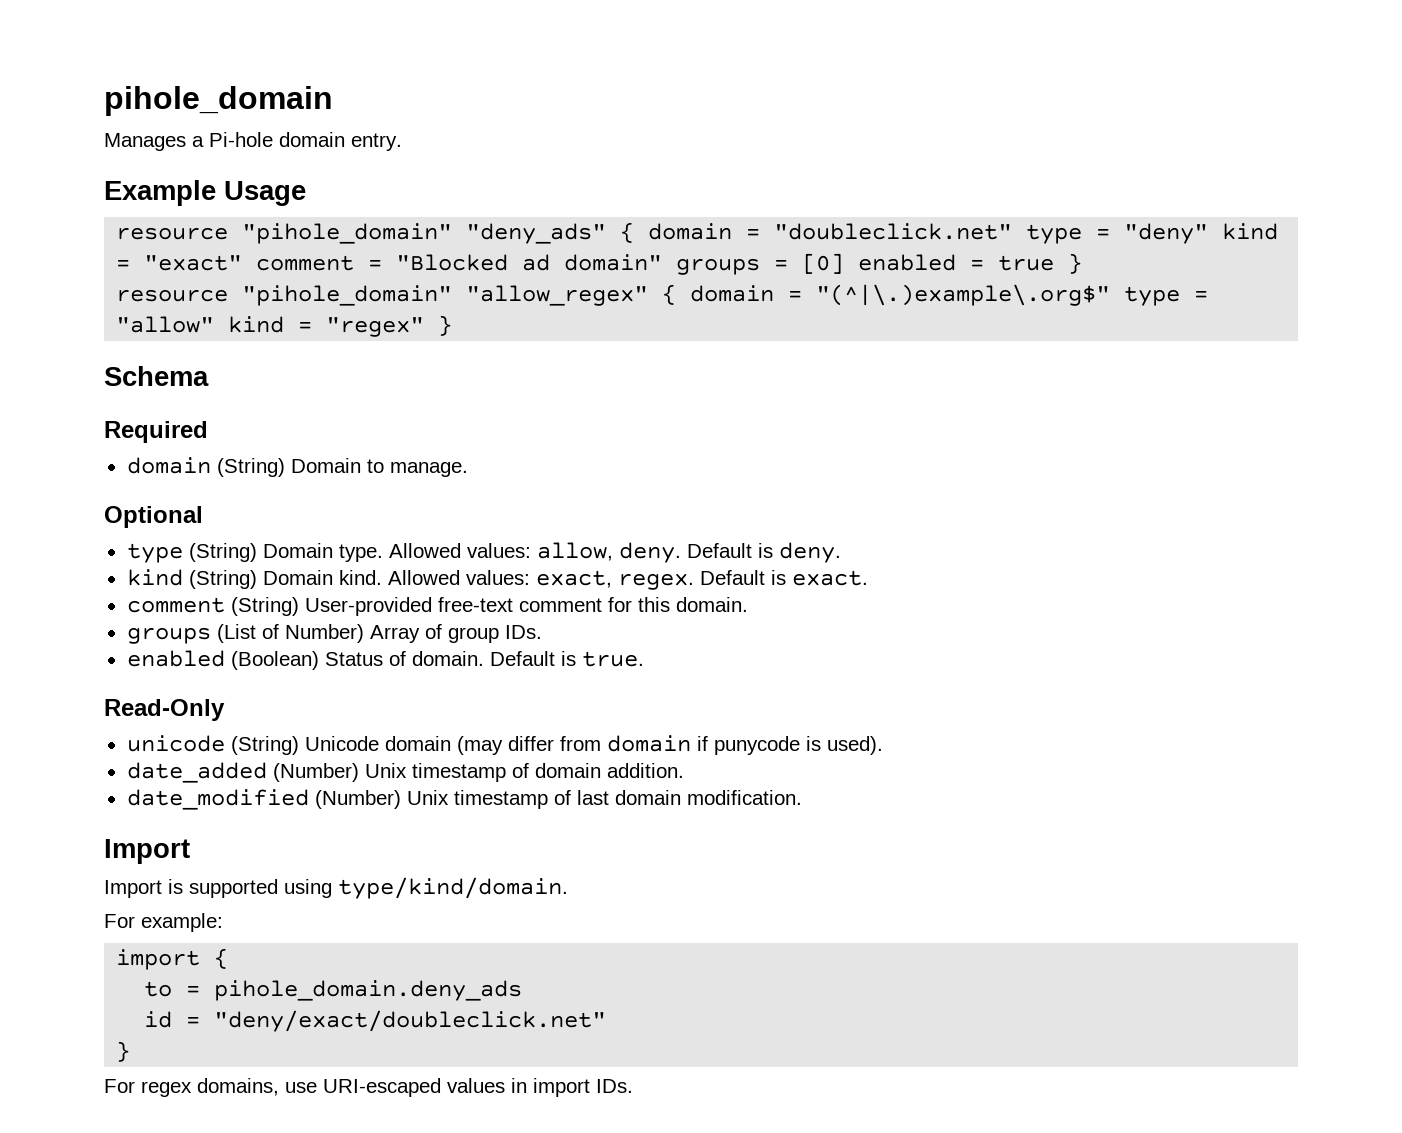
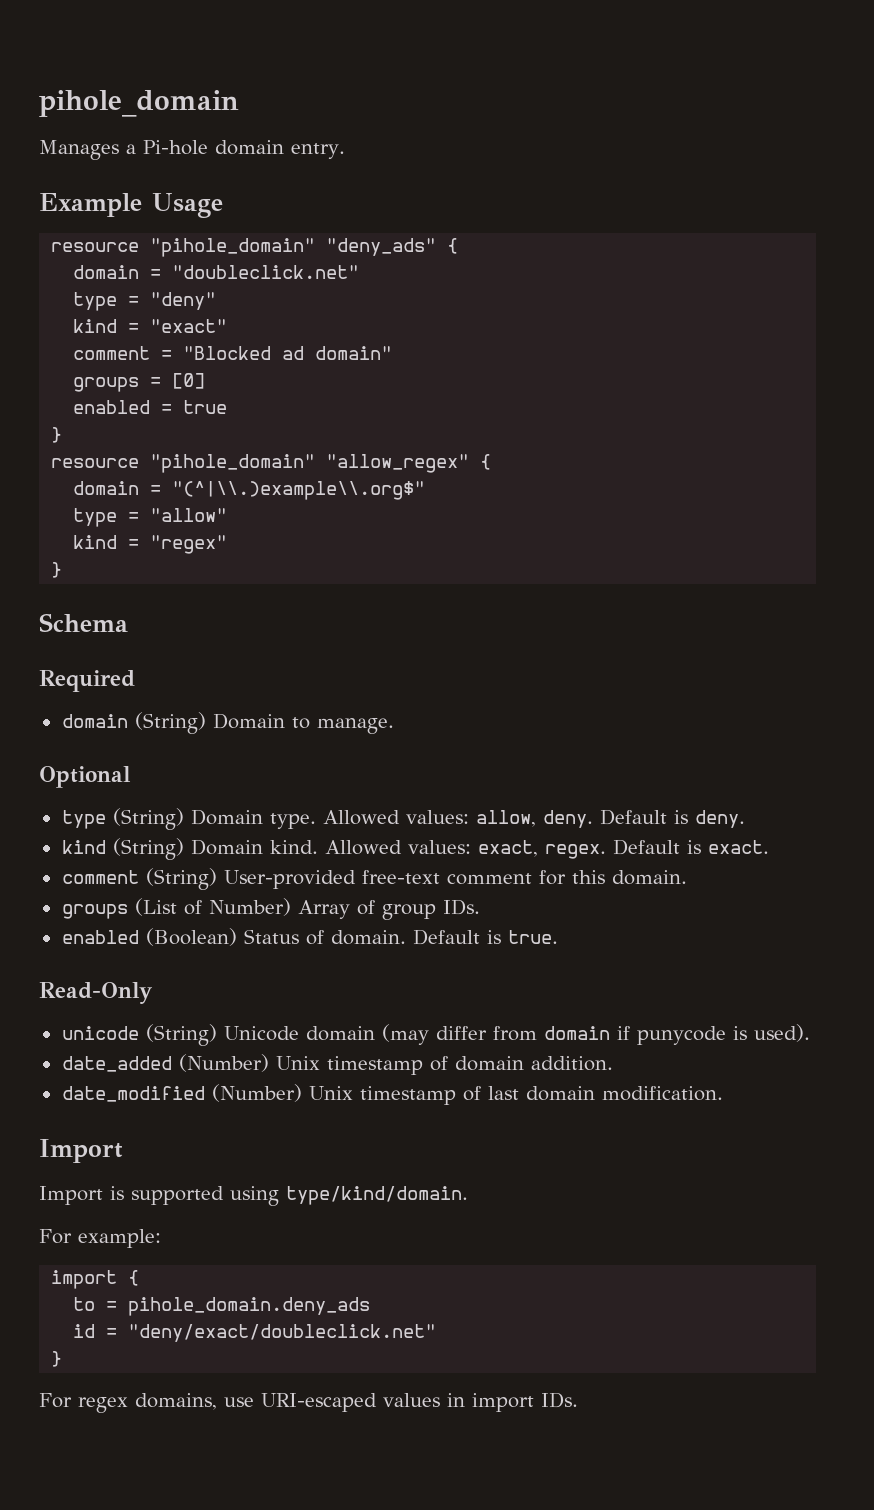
- resource "pihole_domain" "deny_ads" { domain = "doubleclick.net" type = "deny" kind = "exact" comment = "Blocked ad domain" groups = [0] enabled = true }
+ resource "pihole_domain" "deny_ads" {
+ domain = "doubleclick.net"
+ type = "deny"
+ kind = "exact"
+ comment = "Blocked ad domain"
+ groups = [0]
+ enabled = true
+ }
- resource "pihole_domain" "allow_regex" { domain = "(^|\.)example\.org$" type = "allow" kind = "regex" }
+ resource "pihole_domain" "allow_regex" {
+ domain = "(^|\\.)example\\.org$"
+ type = "allow"
+ kind = "regex"
+ }

